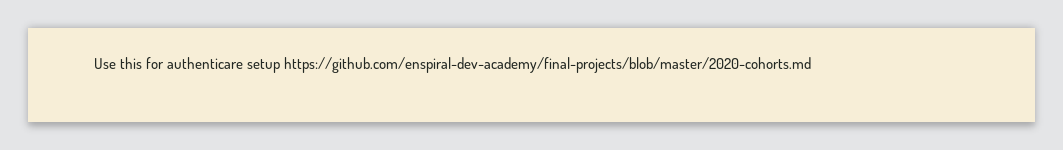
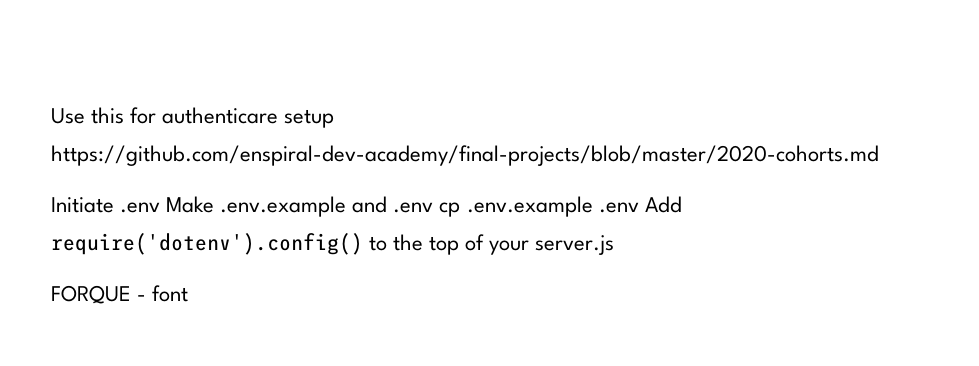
+ Initiate .env Make .env.example and .env cp .env.example .env Add require('dotenv').config() to the top of your server.js
+ FORQUE - font

